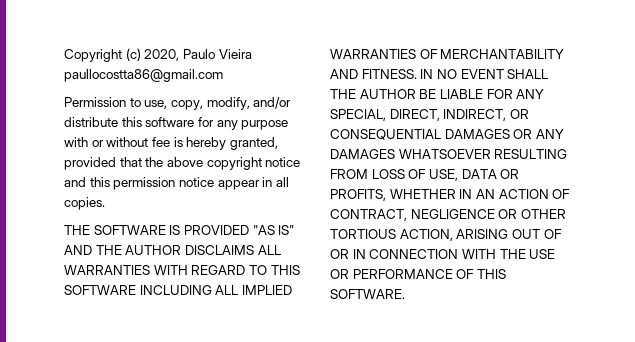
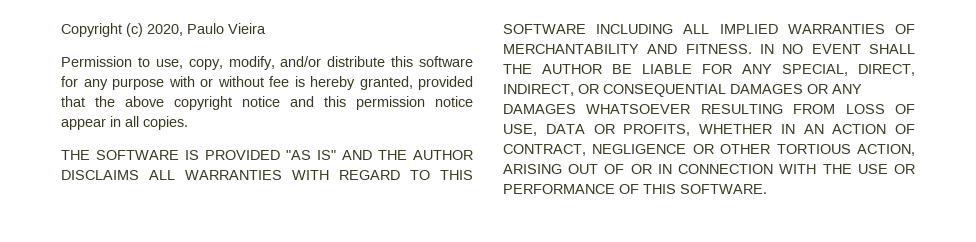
- Copyright (c) 2020, Paulo Vieira paullocostta86@gmail.com
+ Copyright (c) 2020, Paulo Vieira

